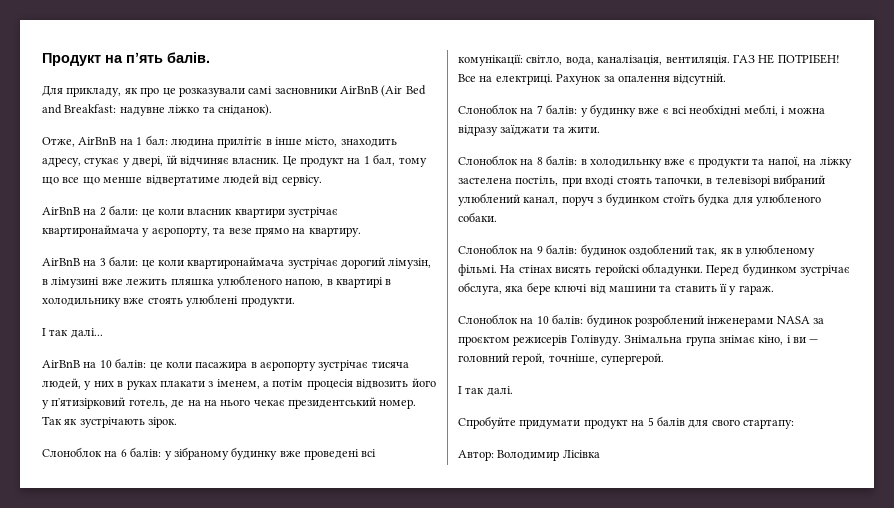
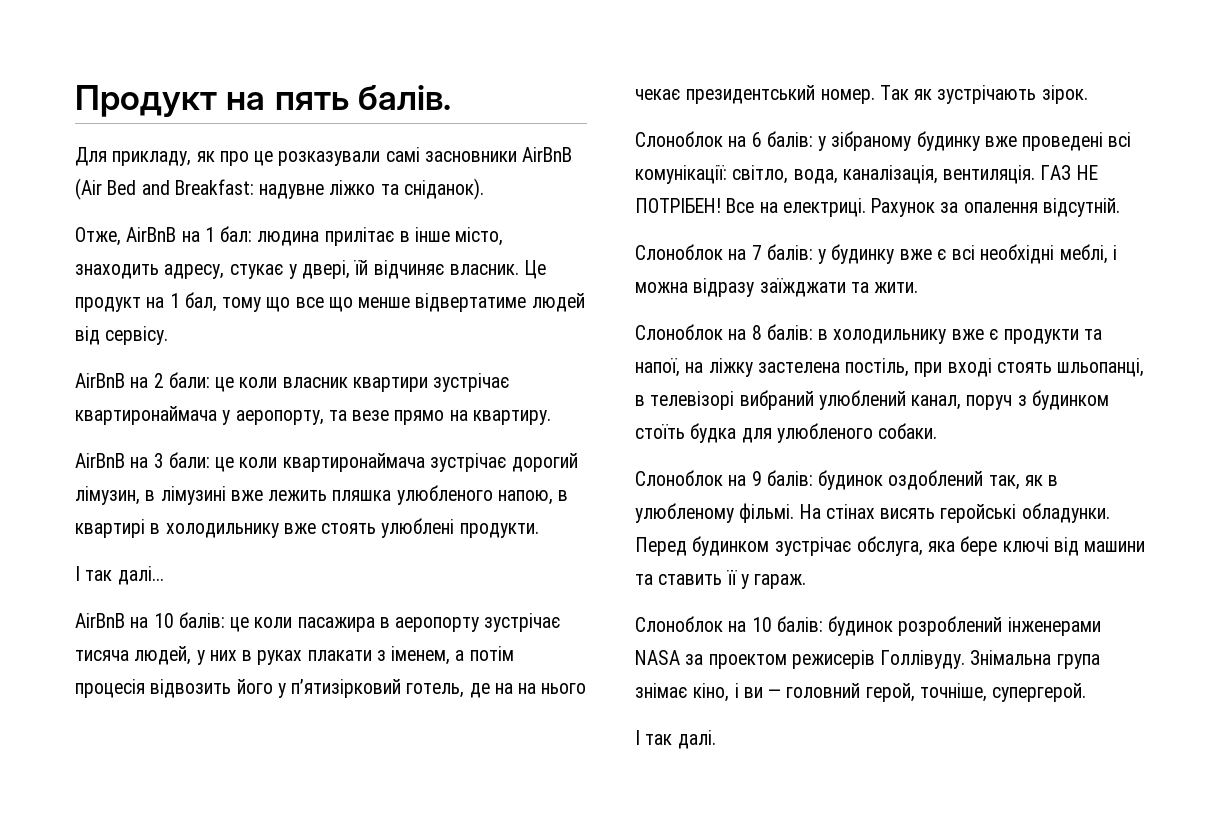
- Продукт на пʼять балів.
+ Продукт на пять балів.
- Отже, AirBnB на 1 бал: людина прилітіє в інше місто, знаходить адресу, стукає у двері, їй відчиняє власник.
+ Отже, AirBnB на 1 бал: людина прилітає в інше місто, знаходить адресу, стукає у двері, їй відчиняє власник.
- AirBnB на 2 бали: це коли власник квартири зустрічає квартиронаймача у аєропорту, та везе прямо на квартиру.
+ AirBnB на 2 бали: це коли власник квартири зустрічає квартиронаймача у аеропорту, та везе прямо на квартиру.
- AirBnB на 3 бали: це коли квартиронаймача зустрічає дорогий лімузін, в лімузині вже лежить пляшка улюбленого напою, в квартирі в холодильнику вже стоять улюблені продукти.
+ AirBnB на 3 бали: це коли квартиронаймача зустрічає дорогий лімузин, в лімузині вже лежить пляшка улюбленого напою, в квартирі в холодильнику вже стоять улюблені продукти.
- AirBnB на 10 балів: це коли пасажира в аєропорту зустрічає тисяча людей, у них в руках плакати з іменем, а потім процесія відвозить його у пʼятизірковий готель, де на на нього чекає президентський номер.
+ AirBnB на 10 балів: це коли пасажира в аеропорту зустрічає тисяча людей, у них в руках плакати з іменем, а потім процесія відвозить його у пʼятизірковий готель, де на на нього чекає президентський номер.
- Слоноблок на 7 балів: у будинку вже є всі необхідні меблі, і можна відразу заїджати та жити.
+ Слоноблок на 7 балів: у будинку вже є всі необхідні меблі, і можна відразу заїжджати та жити.
- Слоноблок на 8 балів: в холодильнку вже є продукти та напої, на ліжку застелена постіль, при вході стоять тапочки, в телевізорі вибраний улюблений канал, поруч з будинком стоїть будка для улюбленого собаки.
+ Слоноблок на 8 балів: в холодильнику вже є продукти та напої, на ліжку застелена постіль, при вході стоять шльопанці, в телевізорі вибраний улюблений канал, поруч з будинком стоїть будка для улюбленого собаки.
- На стінах висять геройскі обладунки.
+ На стінах висять геройські обладунки.
- Слоноблок на 10 балів: будинок розроблений інженерами NASA за проєктом режисерів Голівуду.
+ Слоноблок на 10 балів: будинок розроблений інженерами NASA за проектом режисерів Голлівуду.
- Спробуйте придумати продукт на 5 балів для свого стартапу:
- Автор: Володимир Лісівка

